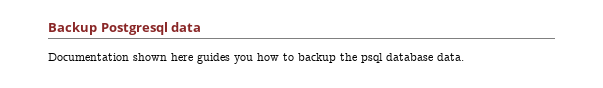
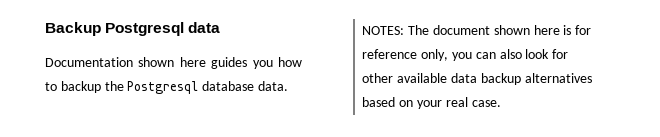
- Documentation shown here guides you how to backup the psql database data.
+ Documentation shown here guides you how to backup the Postgresql database data.
+ NOTES: The document shown here is for reference only, you can also look for other available data backup alternatives based on your real case.

